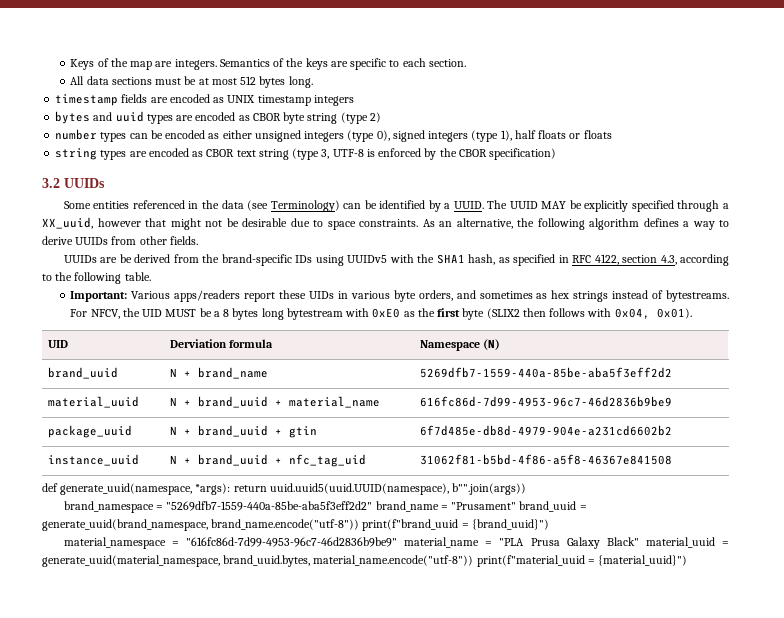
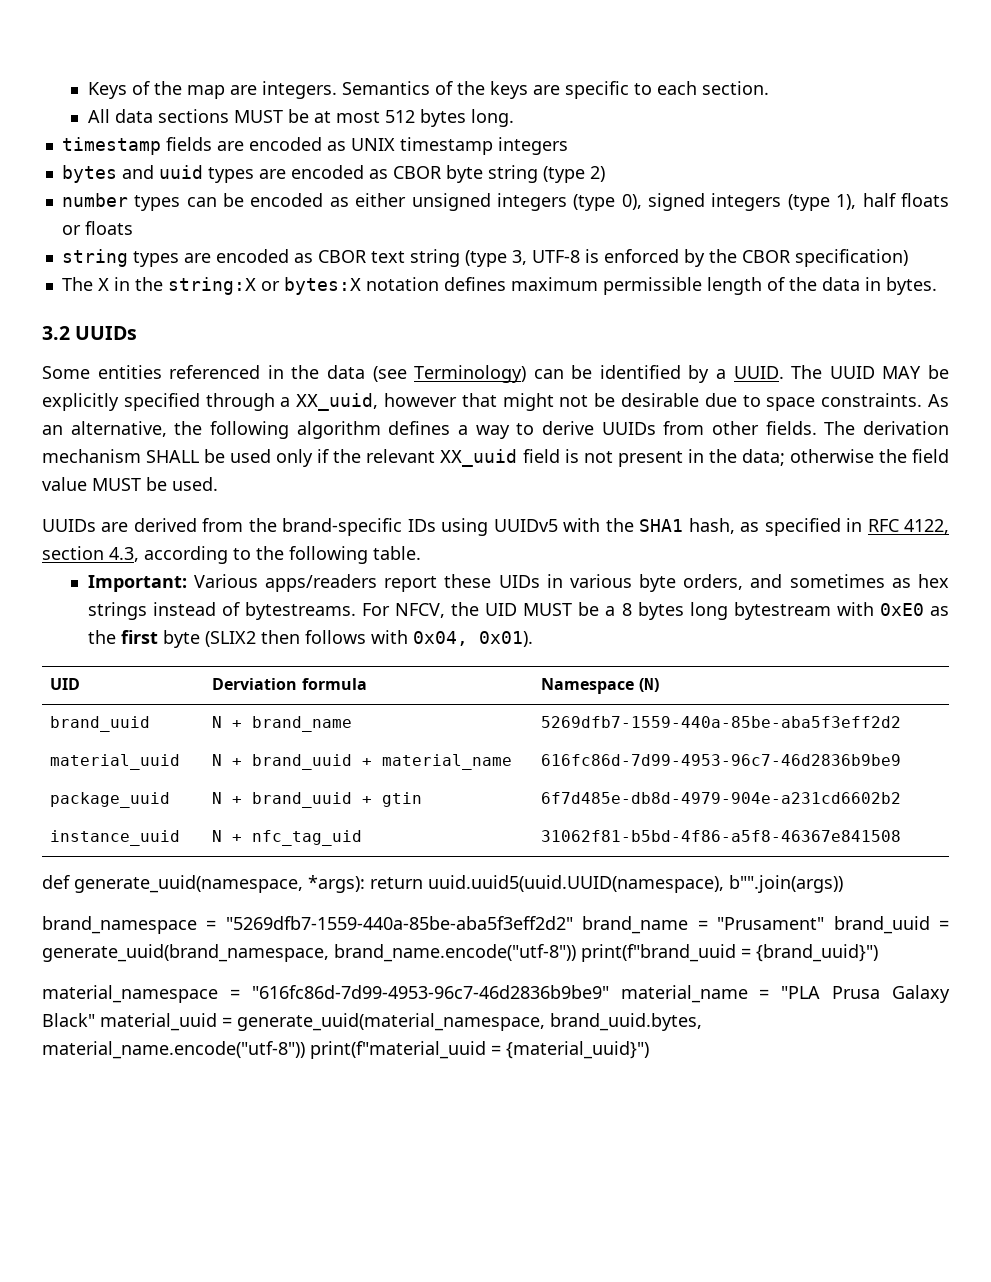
- All data sections must be at most 512 bytes long.
+ All data sections MUST be at most 512 bytes long.
+ The X in the string:X or bytes:X notation defines maximum permissible length of the data in bytes.
+ The derivation mechanism SHALL be used only if the relevant XX_uuid field is not present in the data; otherwise the field value MUST be used.
- UUIDs are be derived from the brand-specific IDs using UUIDv5 with the SHA1 hash, as specified in RFC 4122, section 4.3, according to the following table.
+ UUIDs are derived from the brand-specific IDs using UUIDv5 with the SHA1 hash, as specified in RFC 4122, section 4.3, according to the following table.
- instance_uuid | N + brand_uuid + nfc_tag_uid | 31062f81-b5bd-4f86-a5f8-46367e841508
+ instance_uuid | N + nfc_tag_uid | 31062f81-b5bd-4f86-a5f8-46367e841508

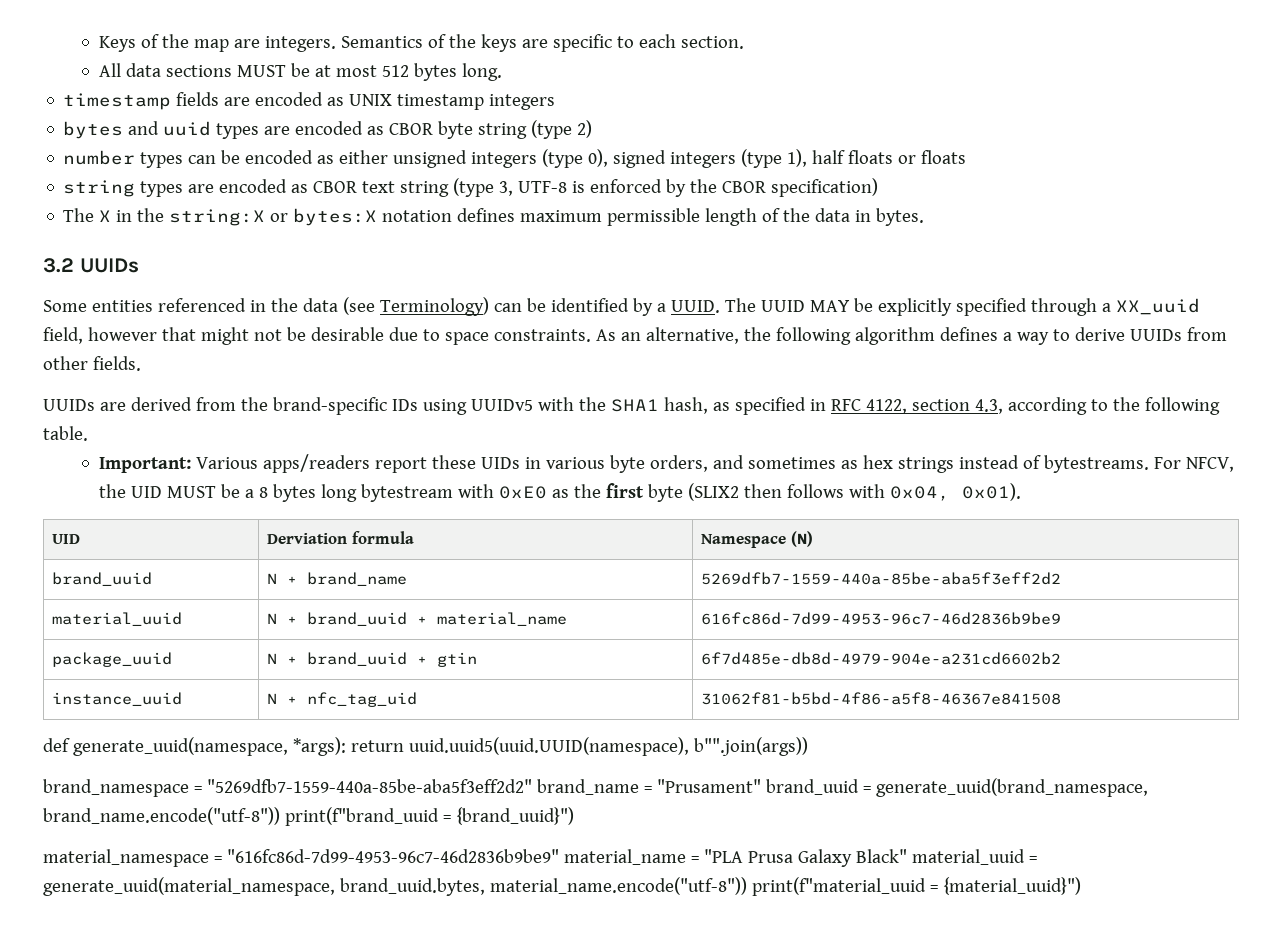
- The UUID MAY be explicitly specified through a XX_uuid, however that might not be desirable due to space constraints.
+ The UUID MAY be explicitly specified through a XX_uuid field, however that might not be desirable due to space constraints.
- The derivation mechanism SHALL be used only if the relevant XX_uuid field is not present in the data; otherwise the field value MUST be used.

